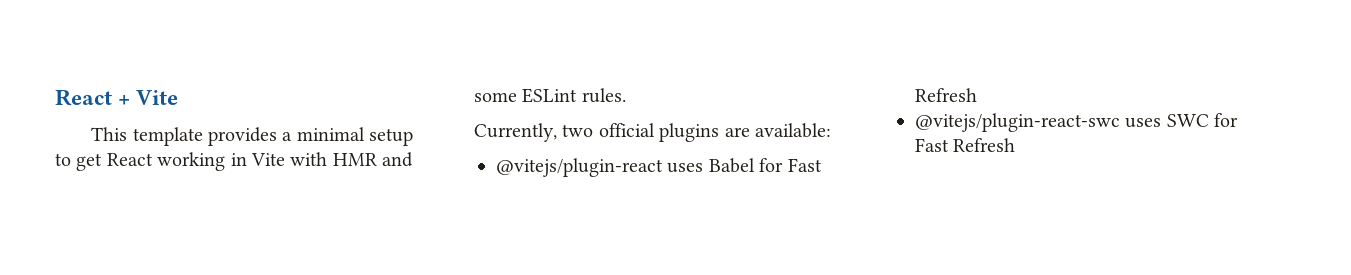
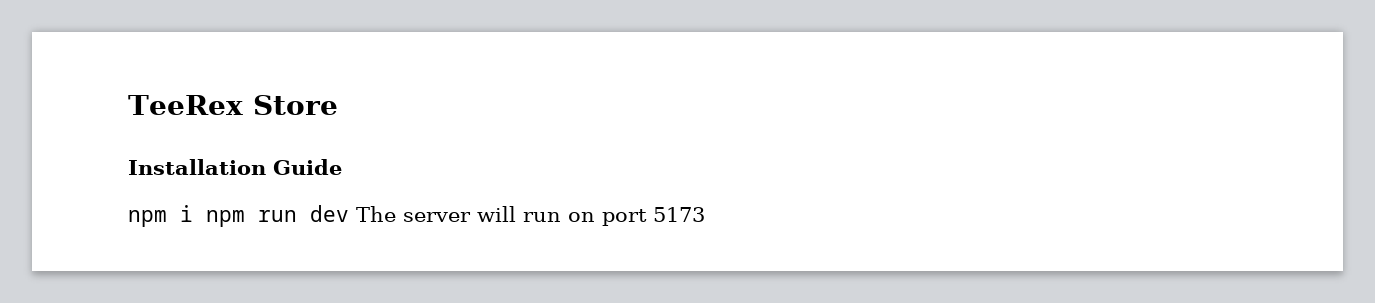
- React + Vite
- This template provides a minimal setup to get React working in Vite with HMR and some ESLint rules.
- Currently, two official plugins are available:
- @vitejs/plugin-react uses Babel for Fast Refresh
- @vitejs/plugin-react-swc uses SWC for Fast Refresh
+ TeeRex Store
+ Installation Guide
+ npm i npm run dev The server will run on port 5173

